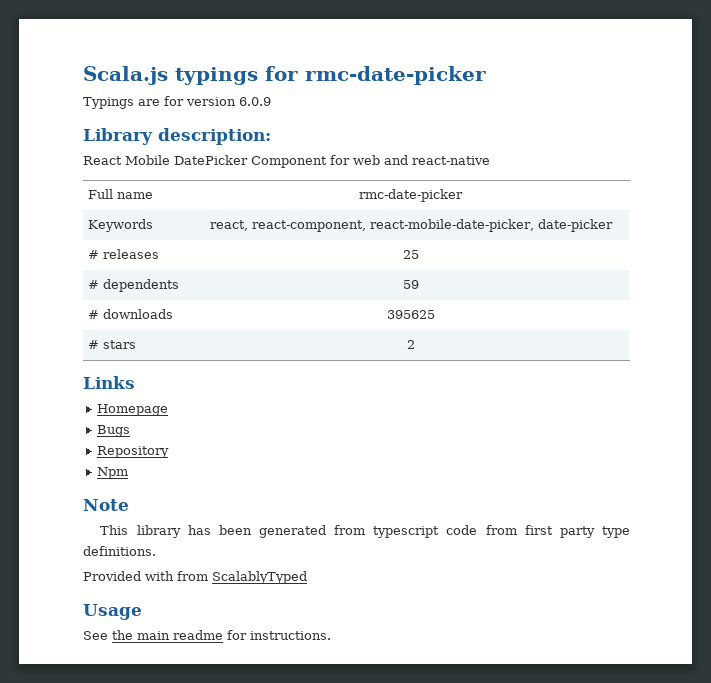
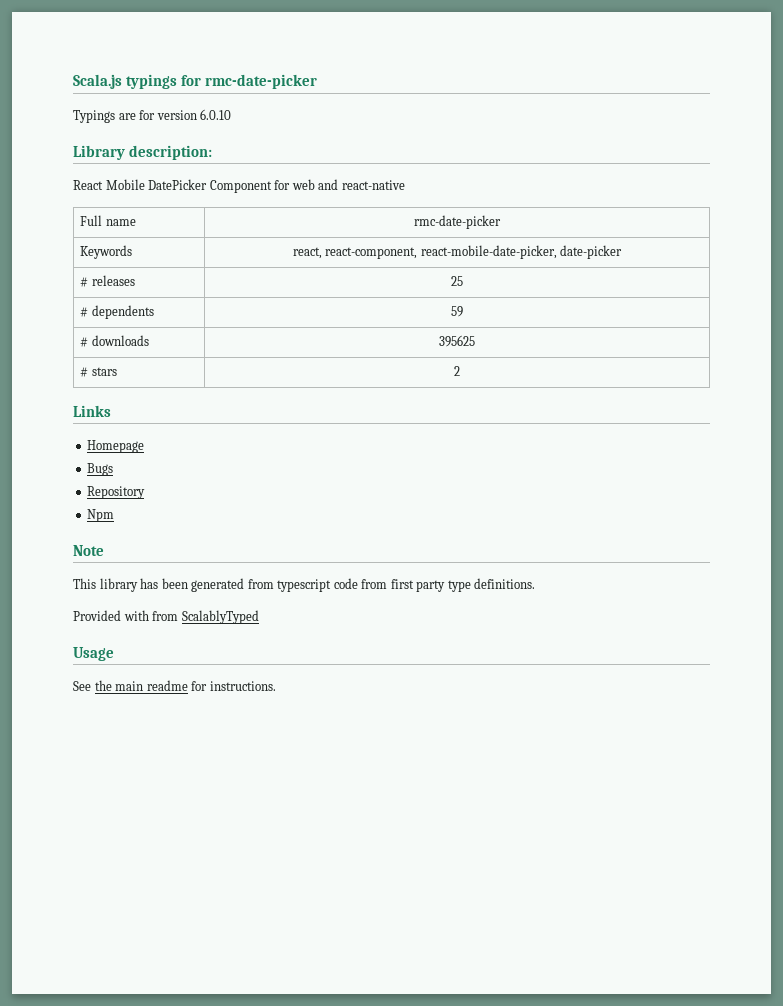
- Typings are for version 6.0.9
+ Typings are for version 6.0.10

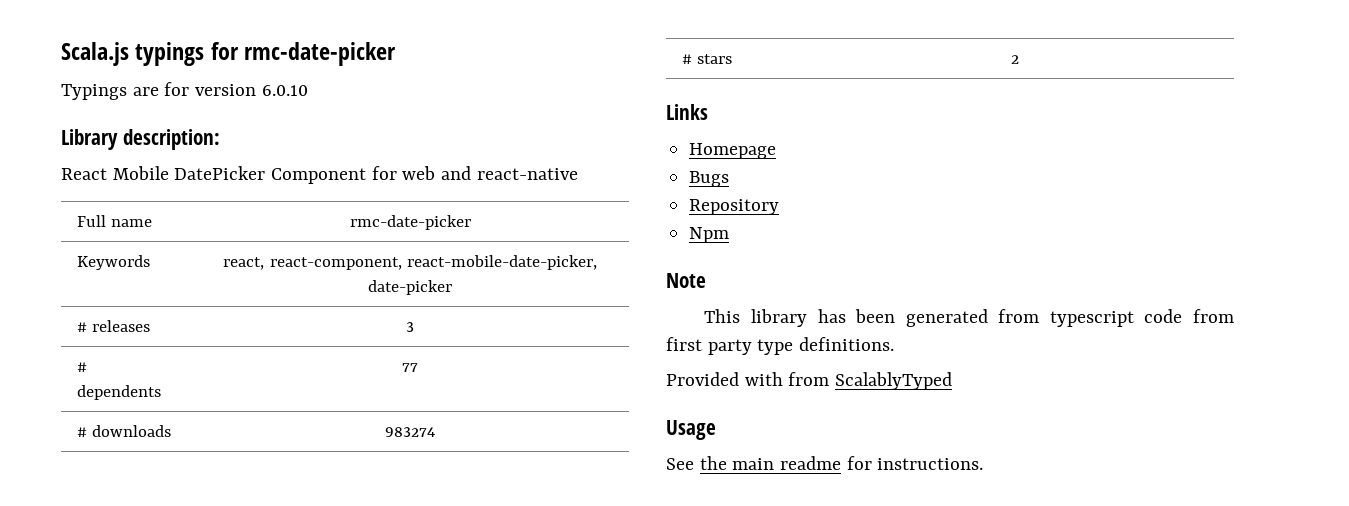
- # releases | 25
+ # releases | 3
- # dependents | 59
+ # dependents | 77
- # downloads | 395625
+ # downloads | 983274

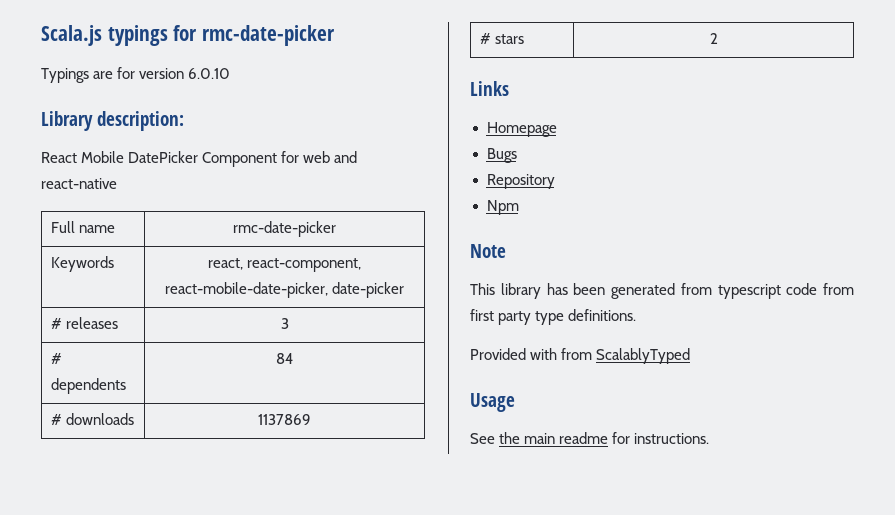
- # dependents | 77
+ # dependents | 84
- # downloads | 983274
+ # downloads | 1137869

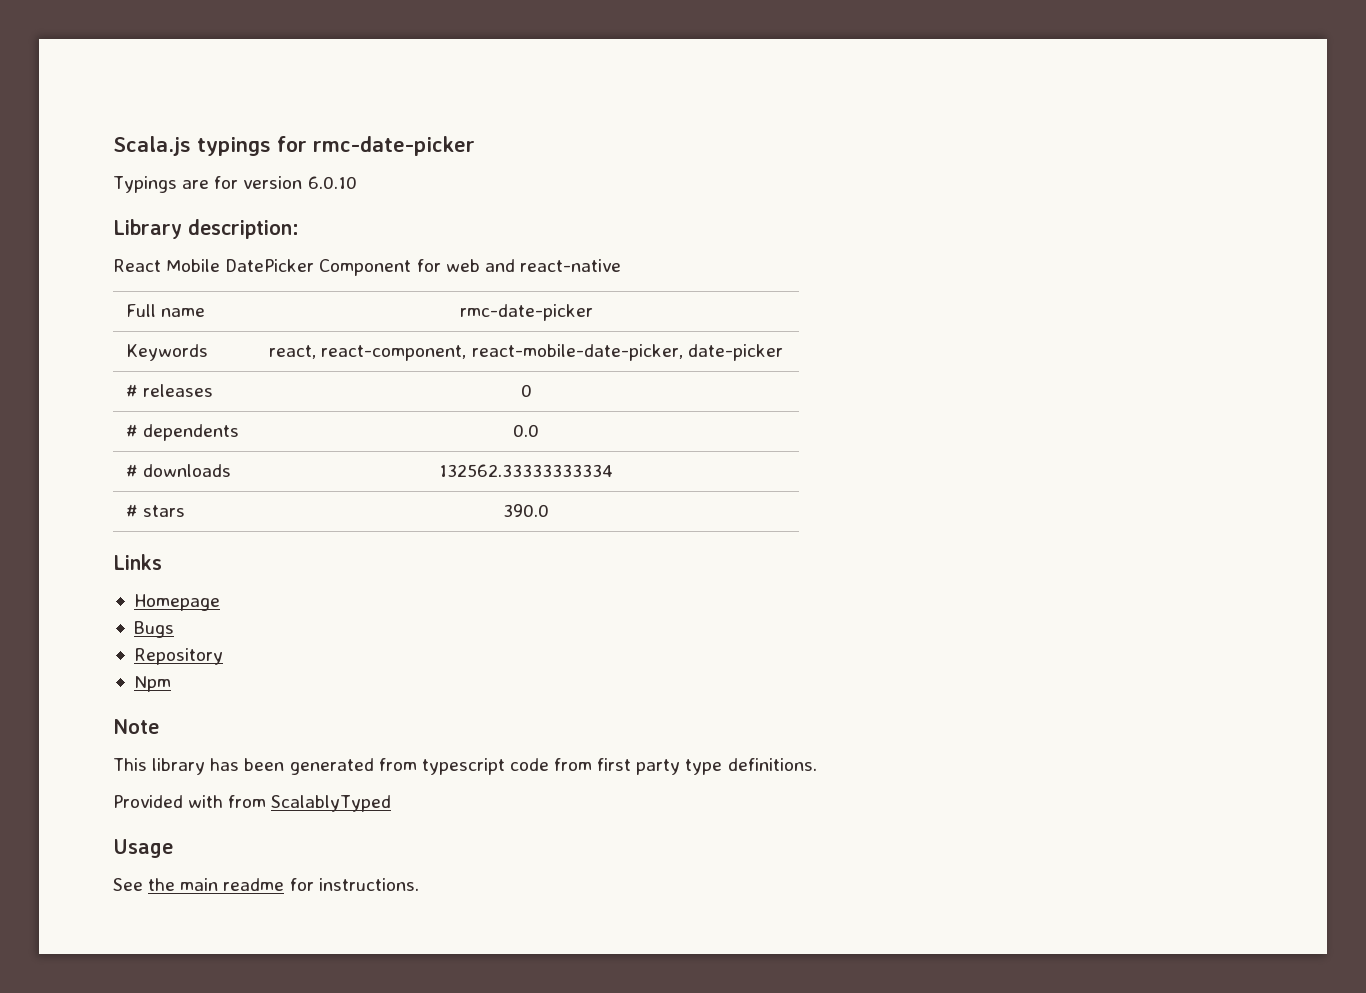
- # releases | 3
+ # releases | 0
- # dependents | 84
+ # dependents | 0.0
- # downloads | 1137869
+ # downloads | 132562.33333333334
- # stars | 2
+ # stars | 390.0

